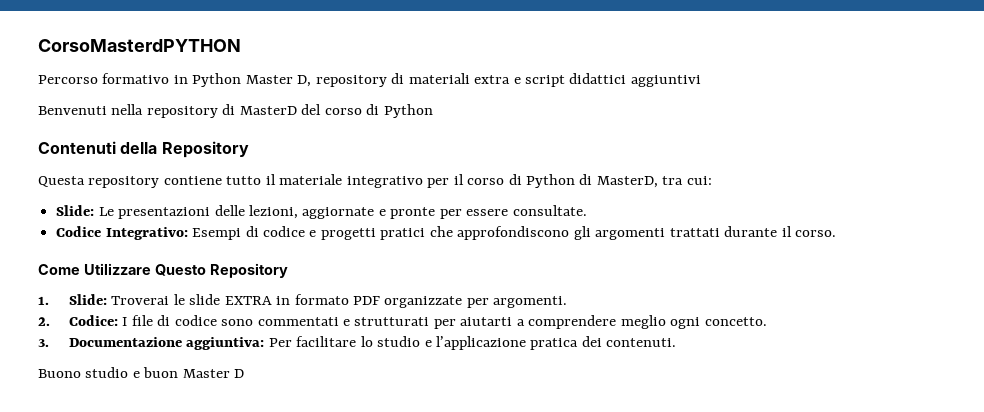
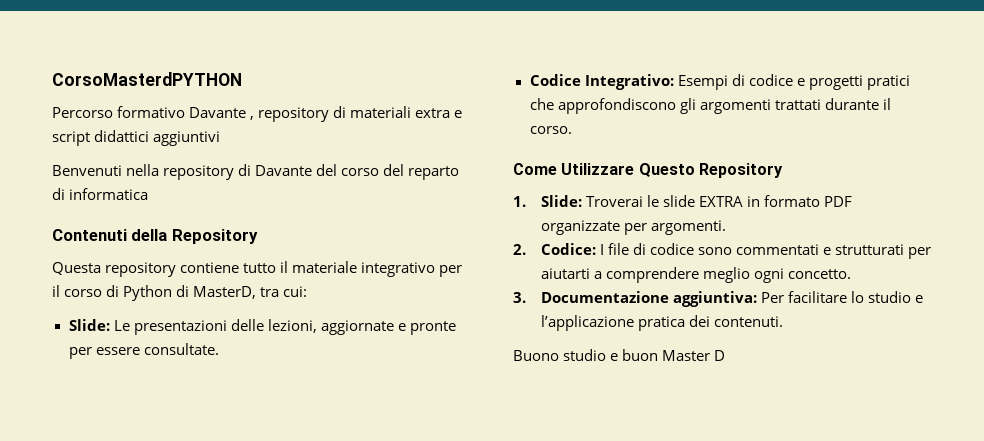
- Percorso formativo in Python Master D, repository di materiali extra e script didattici aggiuntivi
+ Percorso formativo Davante , repository di materiali extra e script didattici aggiuntivi
- Benvenuti nella repository di MasterD del corso di Python
+ Benvenuti nella repository di Davante del corso del reparto di informatica

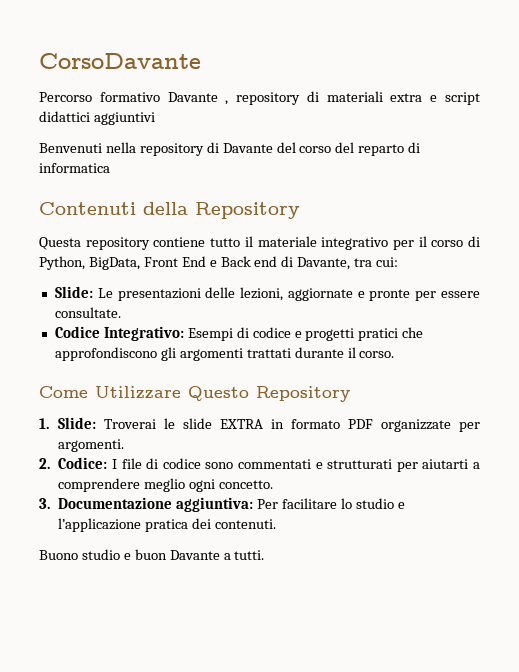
- CorsoMasterdPYTHON
+ CorsoDavante
- Questa repository contiene tutto il materiale integrativo per il corso di Python di MasterD, tra cui:
+ Questa repository contiene tutto il materiale integrativo per il corso di Python, BigData, Front End e Back end di Davante, tra cui:
- Buono studio e buon Master D
+ Buono studio e buon Davante a tutti.

